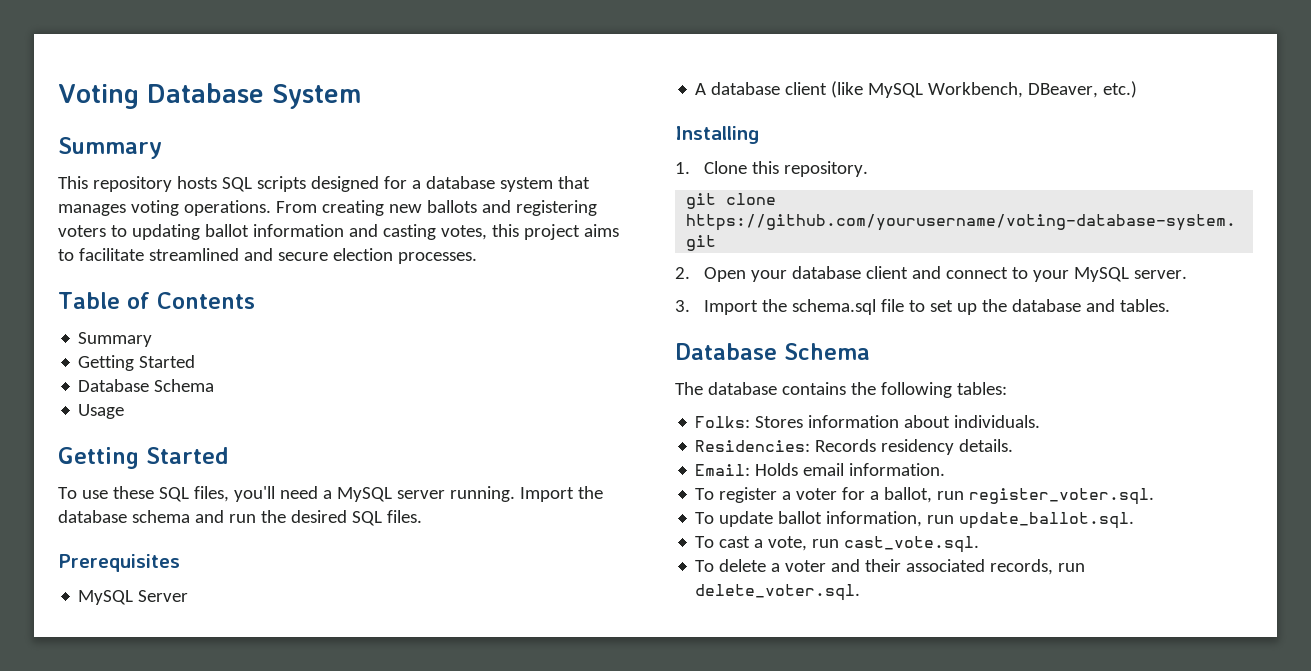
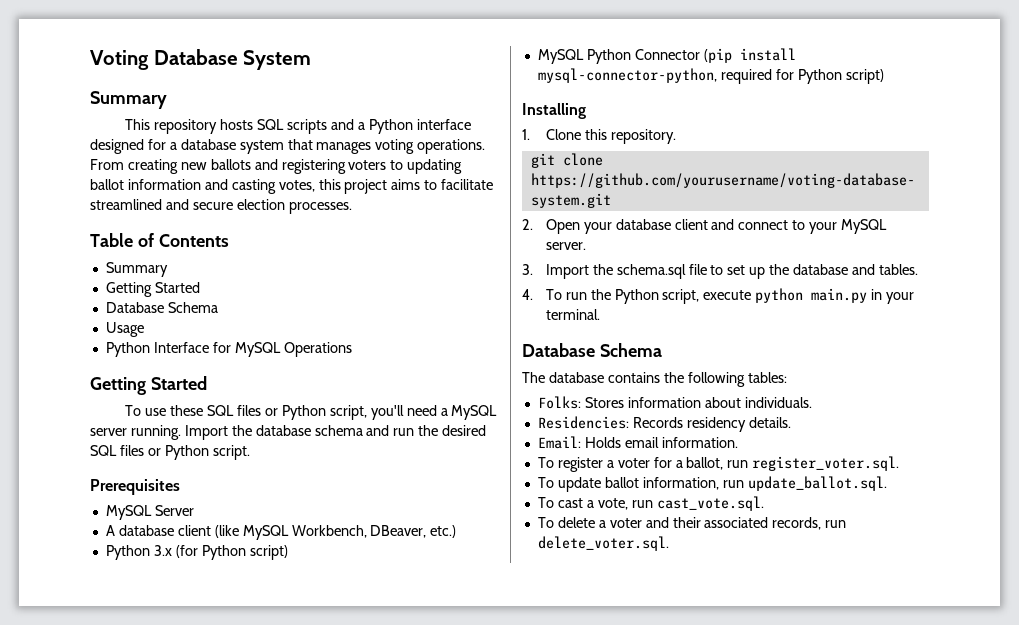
- This repository hosts SQL scripts designed for a database system that manages voting operations.
+ This repository hosts SQL scripts and a Python interface designed for a database system that manages voting operations.
+ Python Interface for MySQL Operations
- To use these SQL files, you'll need a MySQL server running.
+ To use these SQL files or Python script, you'll need a MySQL server running.
- Import the database schema and run the desired SQL files.
+ Import the database schema and run the desired SQL files or Python script.
+ Python 3.x (for Python script)
+ MySQL Python Connector (pip install mysql-connector-python, required for Python script)
+ 4. To run the Python script, execute python main.py in your terminal.

